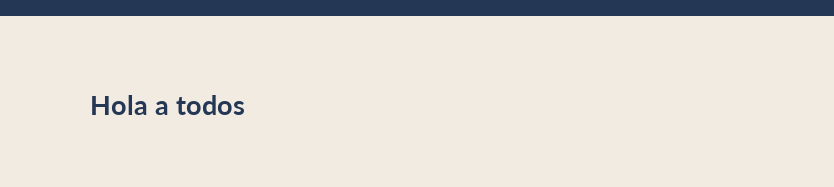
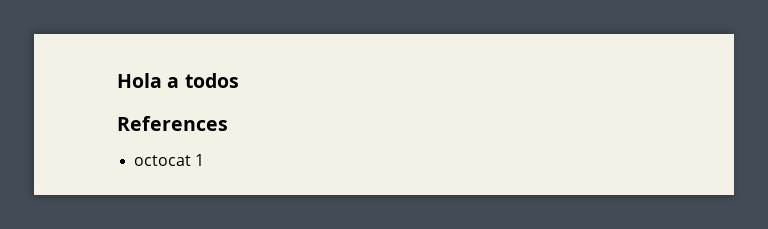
+ References
+ octocat 1

